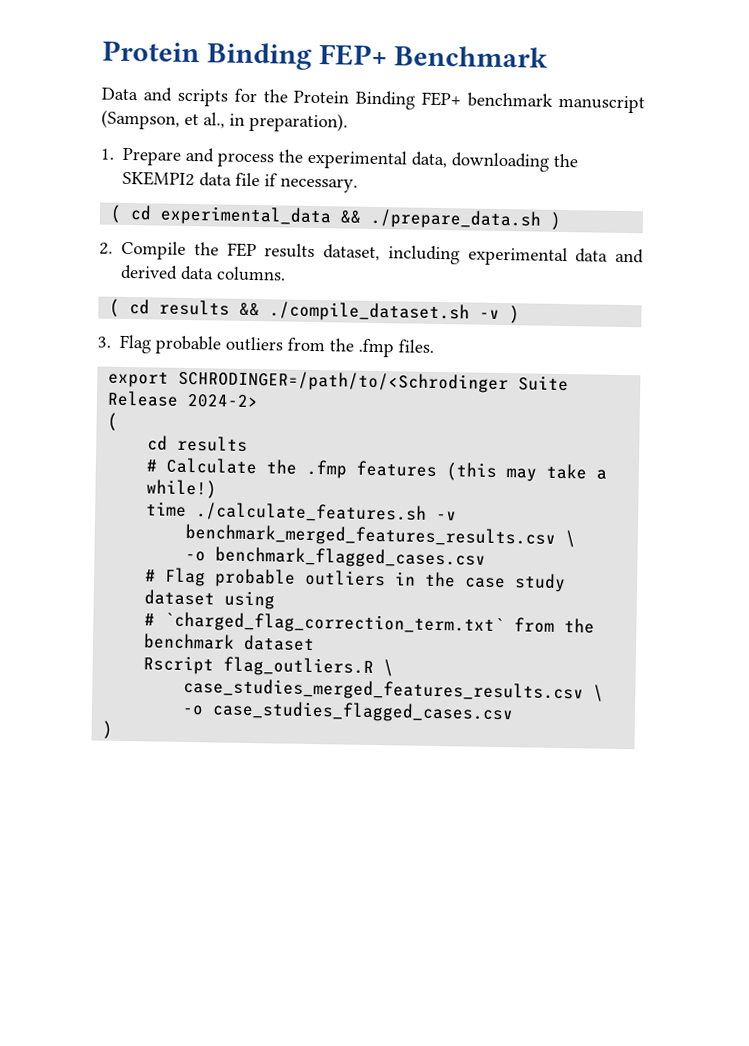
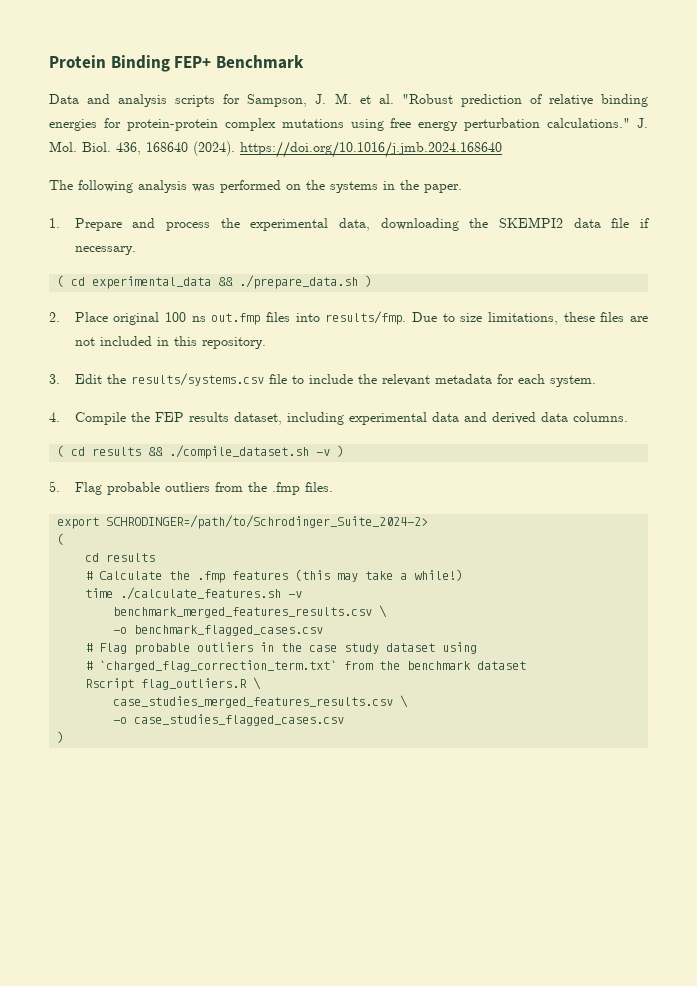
- Data and scripts for the Protein Binding FEP+ benchmark manuscript (Sampson, et al., in preparation).
+ Data and analysis scripts for Sampson, J. M. et al. "Robust prediction of relative binding energies for protein-protein complex mutations using free energy perturbation calculations." J. Mol. Biol. 436, 168640 (2024). https://doi.org/10.1016/j.jmb.2024.168640
+ The following analysis was performed on the systems in the paper.
- 2. Compile the FEP results dataset, including experimental data and derived data columns.
+ 2. Place original 100 ns out.fmp files into results/fmp. Due to size limitations, these files are not included in this repository.
+ 3. Edit the results/systems.csv file to include the relevant metadata for each system.
+ 4. Compile the FEP results dataset, including experimental data and derived data columns.
- 3. Flag probable outliers from the .fmp files.
+ 5. Flag probable outliers from the .fmp files.
- export SCHRODINGER=/path/to/<Schrodinger Suite Release 2024-2>
+ export SCHRODINGER=/path/to/Schrodinger_Suite_2024-2>

